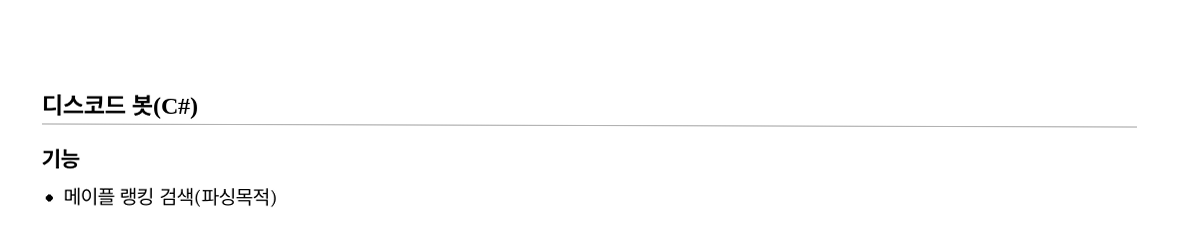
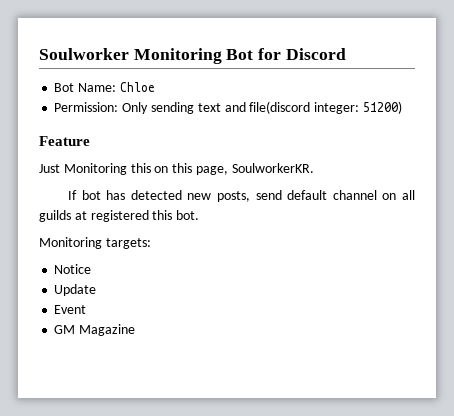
- 디스코드 봇(C#)
- 기능
- 메이플 랭킹 검색(파싱목적)
+ Soulworker Monitoring Bot for Discord
+ Bot Name: Chloe
+ Permission: Only sending text and file(discord integer: 51200)
+ Feature
+ Just Monitoring this on this page, SoulworkerKR.
+ If bot has detected new posts, send default channel on all guilds at registered this bot.
+ Monitoring targets:
+ Notice
+ Update
+ Event
+ GM Magazine

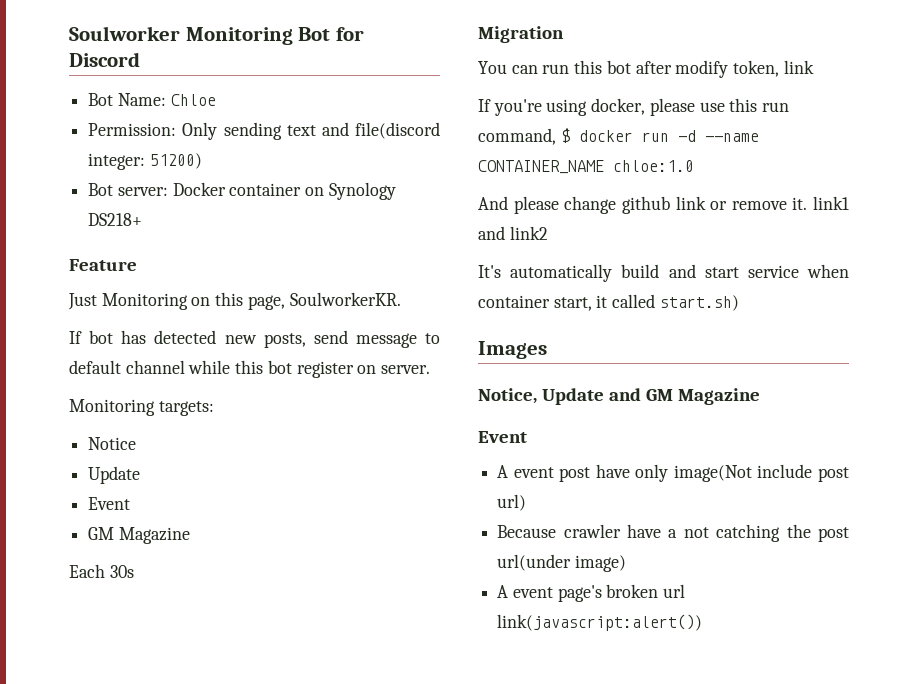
+ Bot server: Docker container on Synology DS218+
- Just Monitoring this on this page, SoulworkerKR.
+ Just Monitoring on this page, SoulworkerKR.
- If bot has detected new posts, send default channel on all guilds at registered this bot.
+ If bot has detected new posts, send message to default channel while this bot register on server.
+ Each 30s
+ Migration
+ You can run this bot after modify token, link
+ If you're using docker, please use this run command, $ docker run -d --name CONTAINER_NAME chloe:1.0
+ And please change github link or remove it. link1 and link2
+ It's automatically build and start service when container start, it called start.sh)
+ Images
+ Notice, Update and GM Magazine
+ Event
+ A event post have only image(Not include post url)
+ Because crawler have a not catching the post url(under image)
+ A event page's broken url link(javascript:alert())

